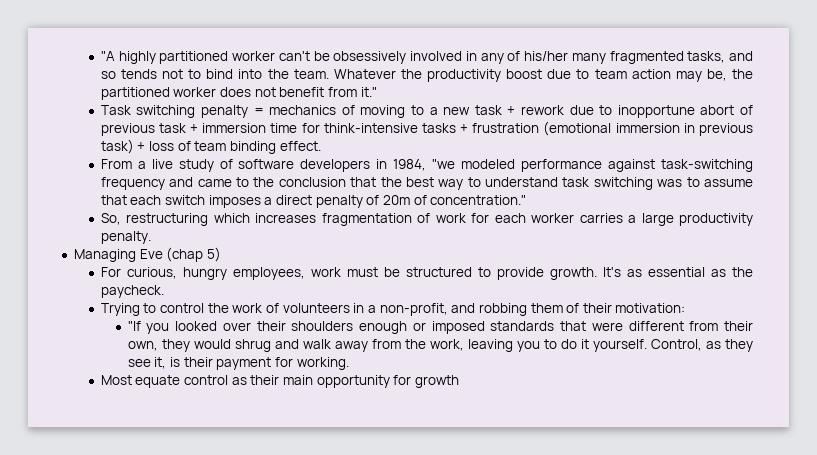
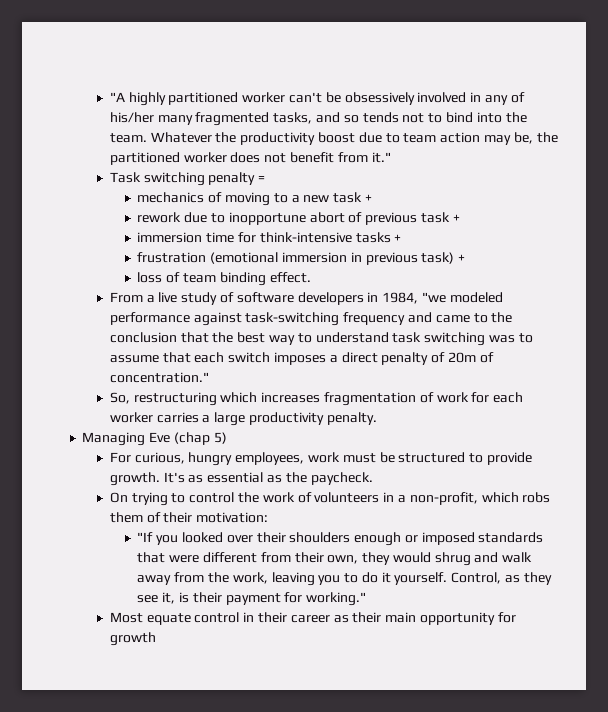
- Task switching penalty = mechanics of moving to a new task + rework due to inopportune abort of previous task + immersion time for think-intensive tasks + frustration (emotional immersion in previous task) + loss of team binding effect.
+ Task switching penalty =
+ mechanics of moving to a new task +
+ rework due to inopportune abort of previous task +
+ immersion time for think-intensive tasks +
+ frustration (emotional immersion in previous task) +
+ loss of team binding effect.
- Trying to control the work of volunteers in a non-profit, and robbing them of their motivation:
+ On trying to control the work of volunteers in a non-profit, which robs them of their motivation:
- Control, as they see it, is their payment for working.
+ Control, as they see it, is their payment for working."
- Most equate control as their main opportunity for growth
+ Most equate control in their career as their main opportunity for growth

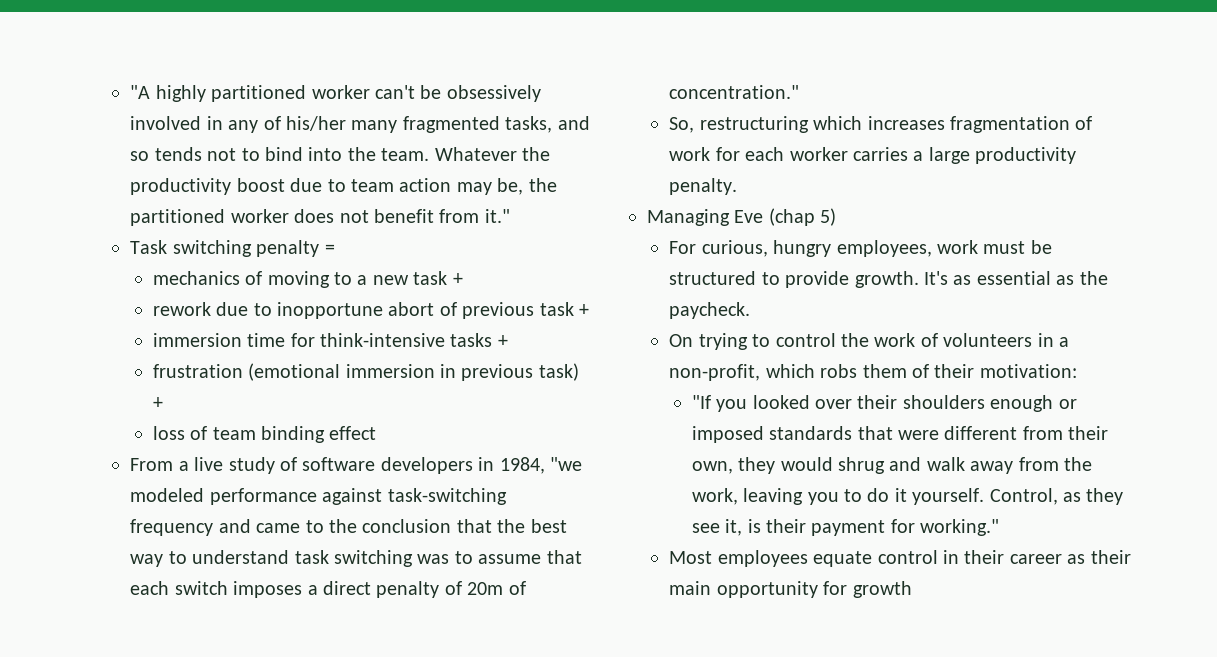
- loss of team binding effect.
+ loss of team binding effect
- Most equate control in their career as their main opportunity for growth
+ Most employees equate control in their career as their main opportunity for growth

